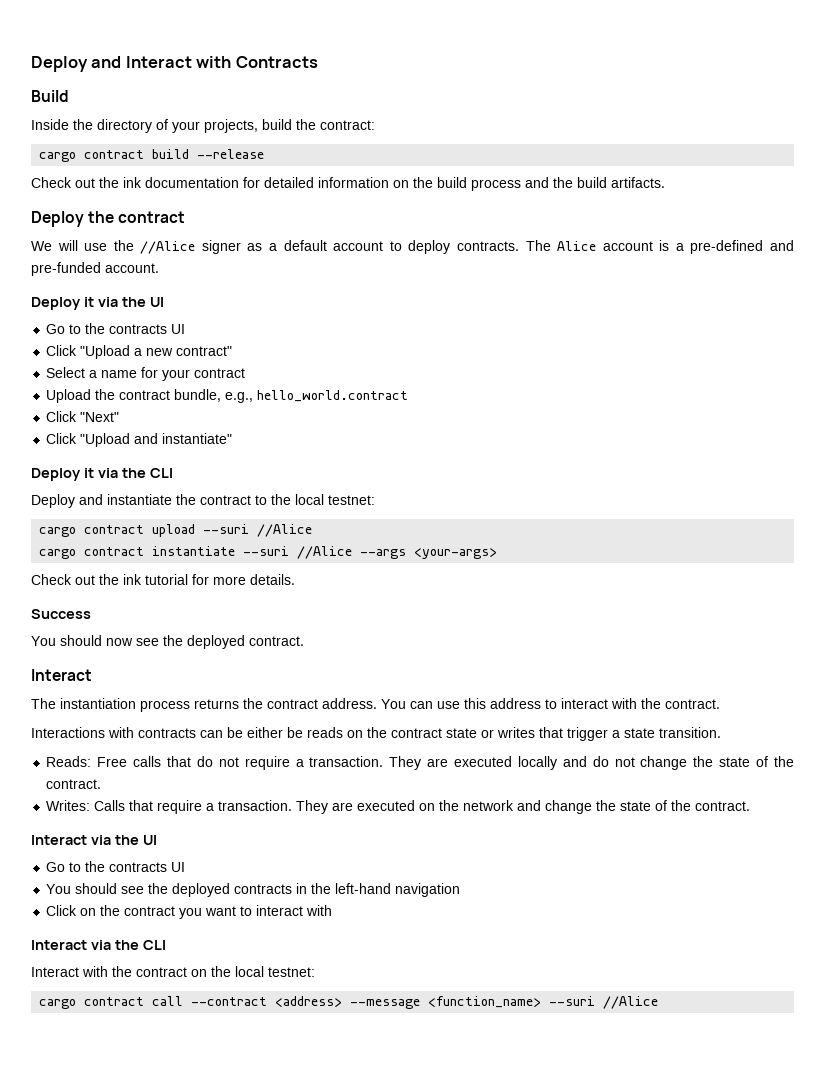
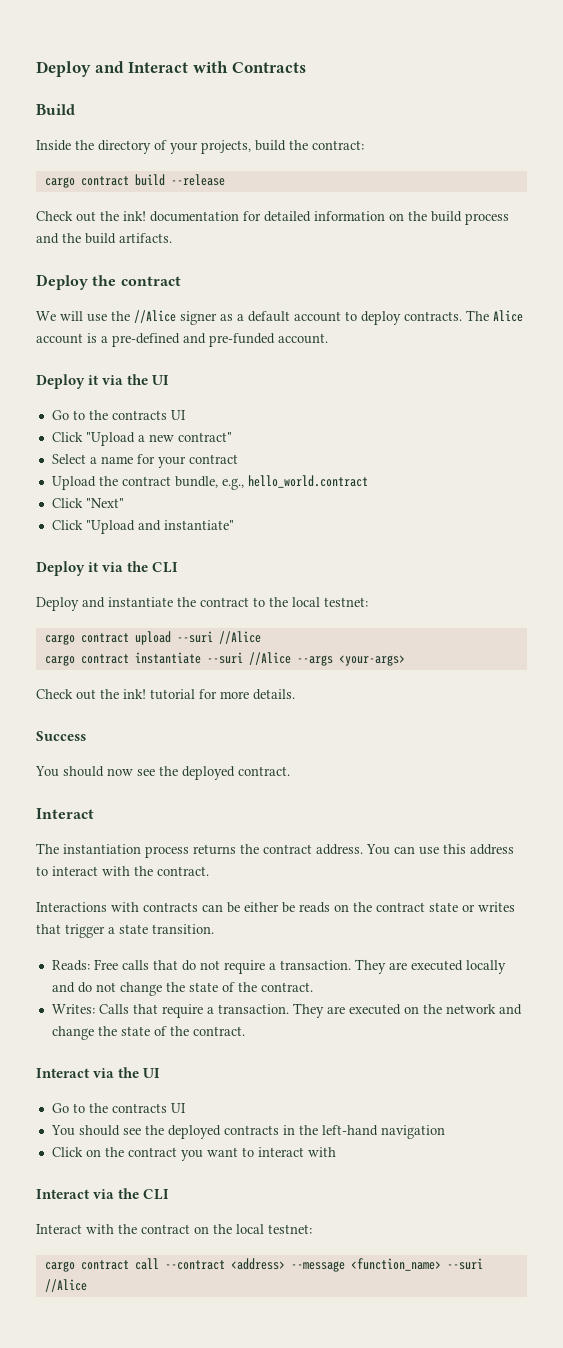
- Check out the ink documentation for detailed information on the build process and the build artifacts.
+ Check out the ink! documentation for detailed information on the build process and the build artifacts.
- Check out the ink tutorial for more details.
+ Check out the ink! tutorial for more details.

